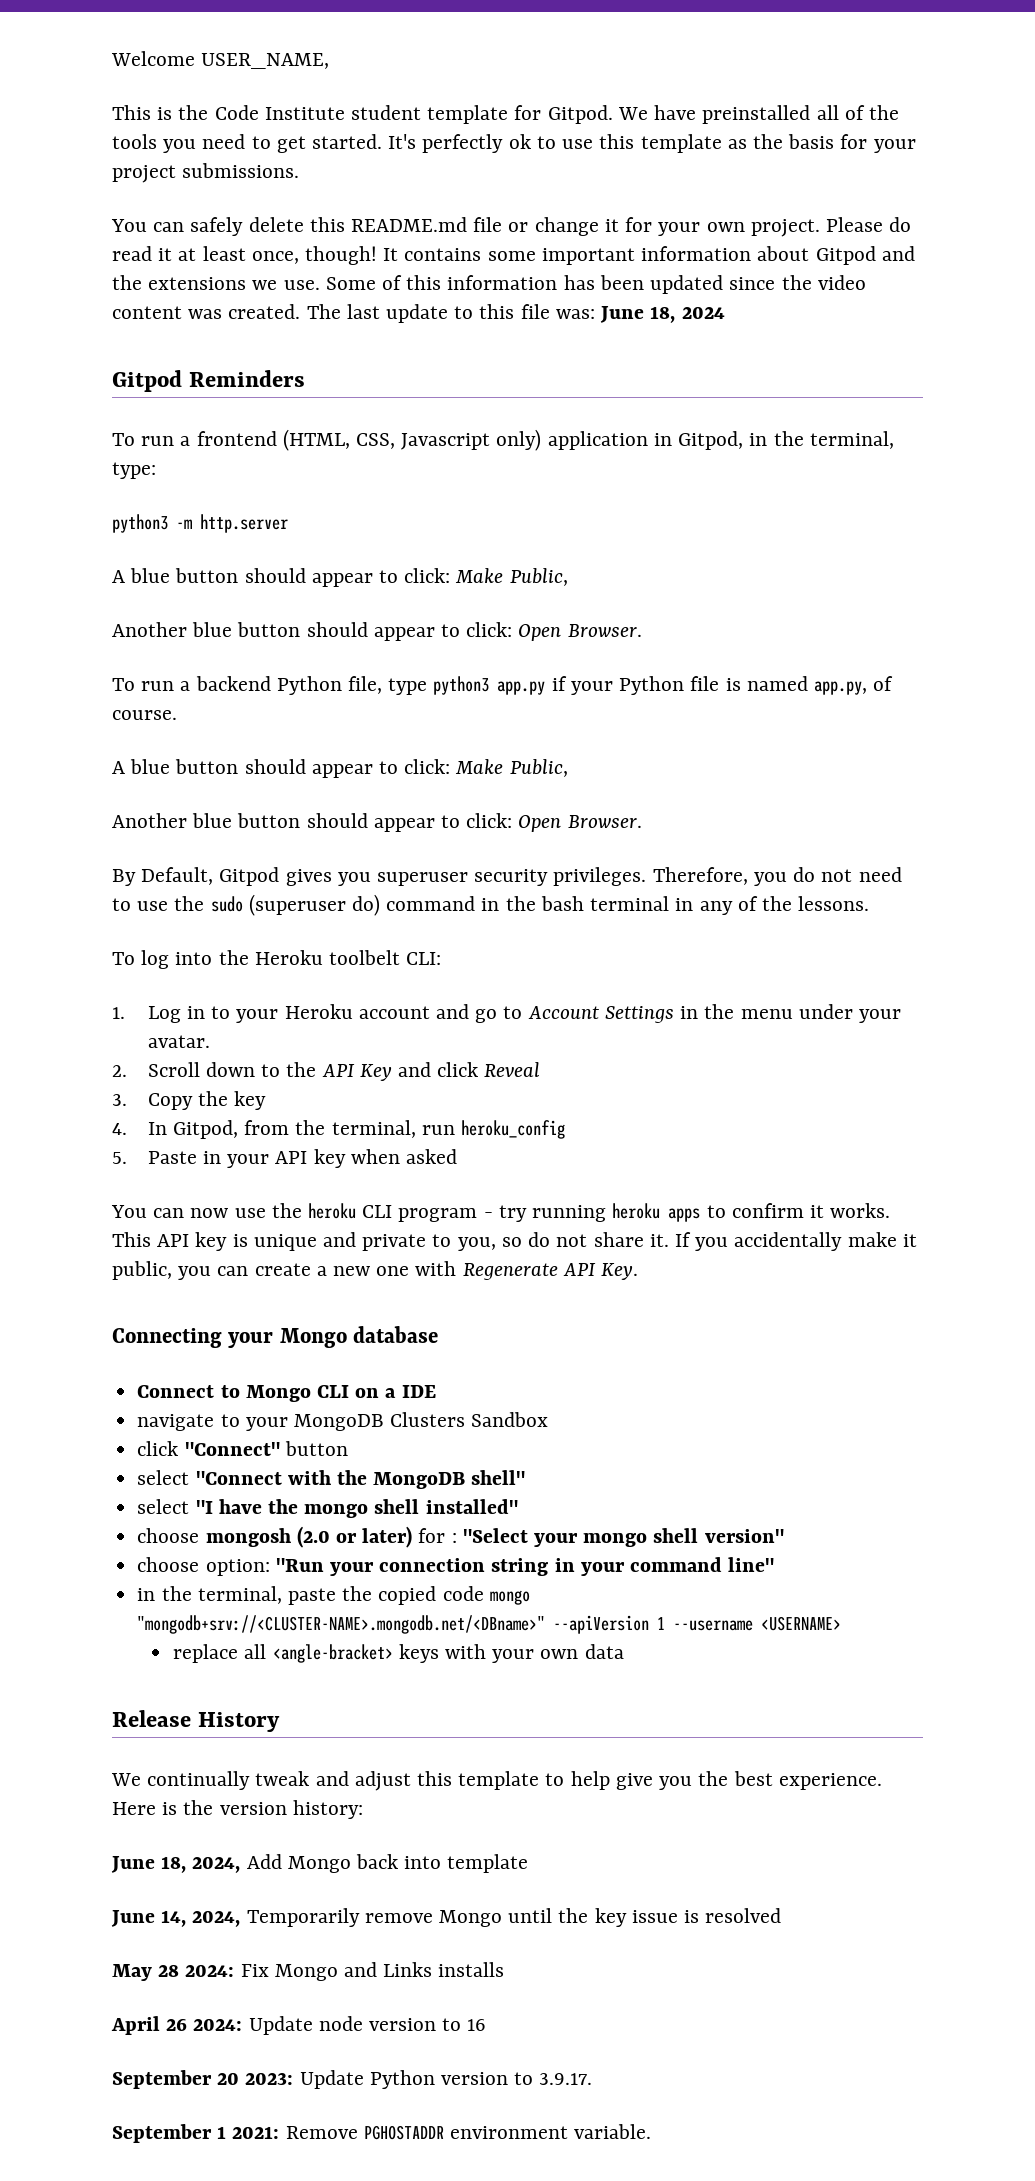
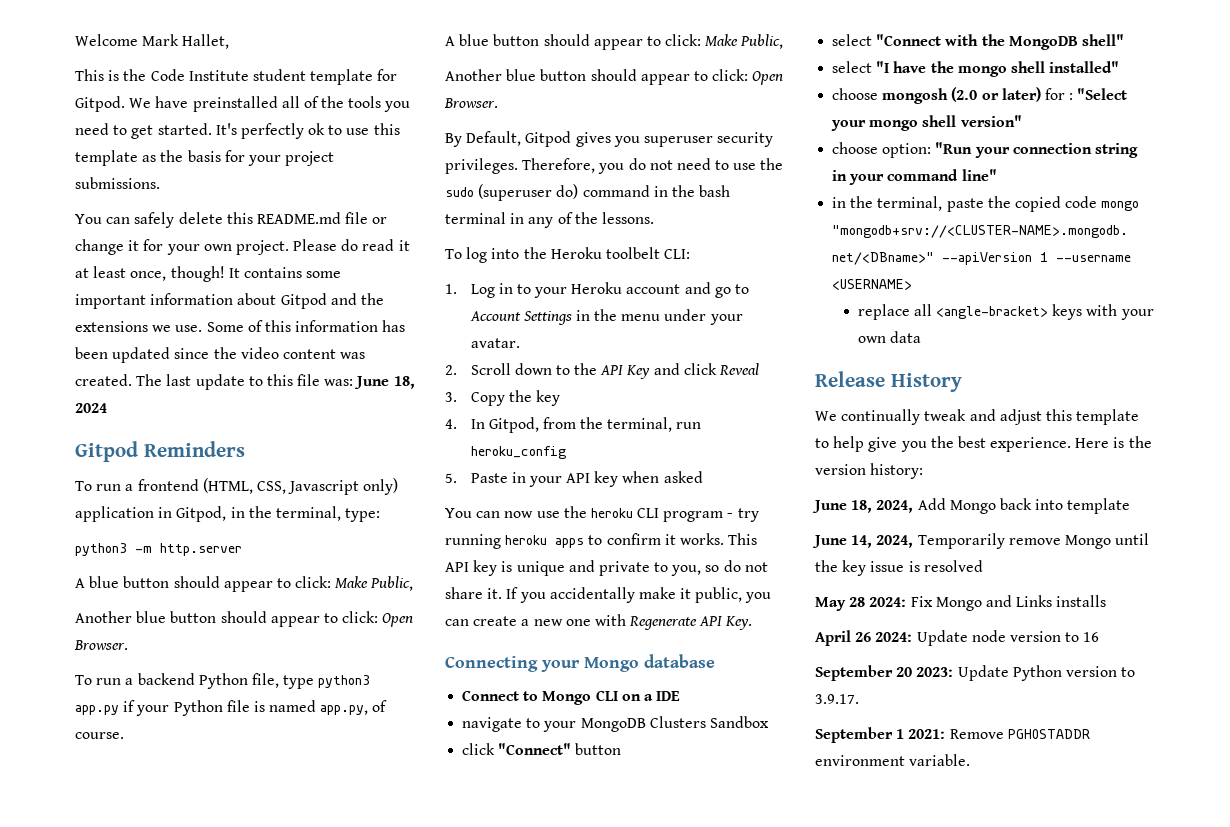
- Welcome USER_NAME,
+ Welcome Mark Hallet,

